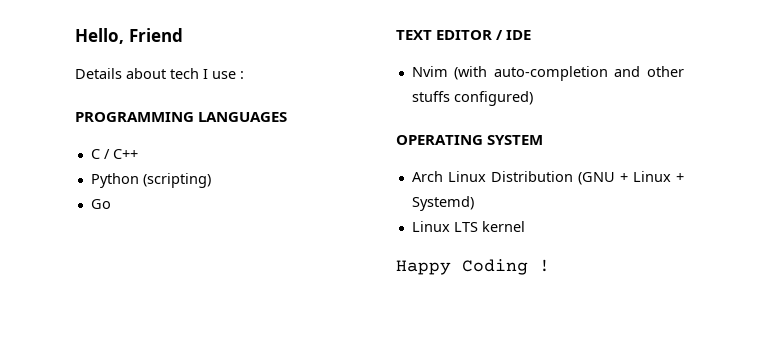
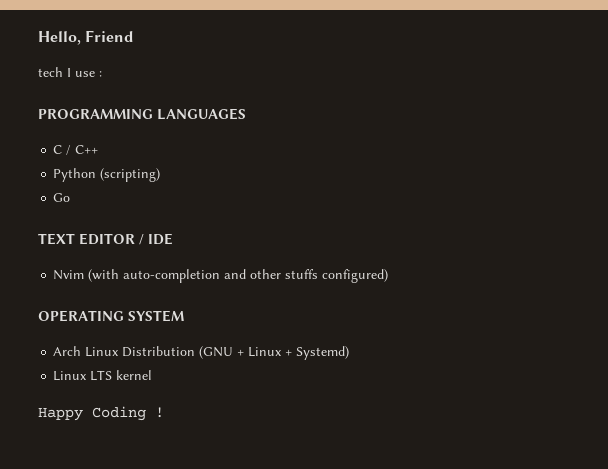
- Details about tech I use :
+ tech I use :

